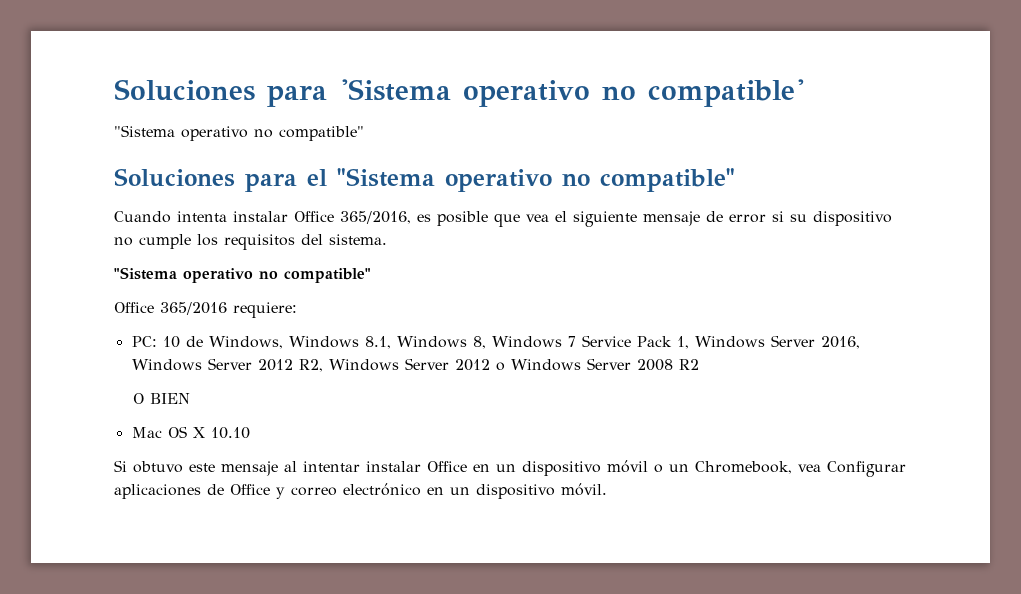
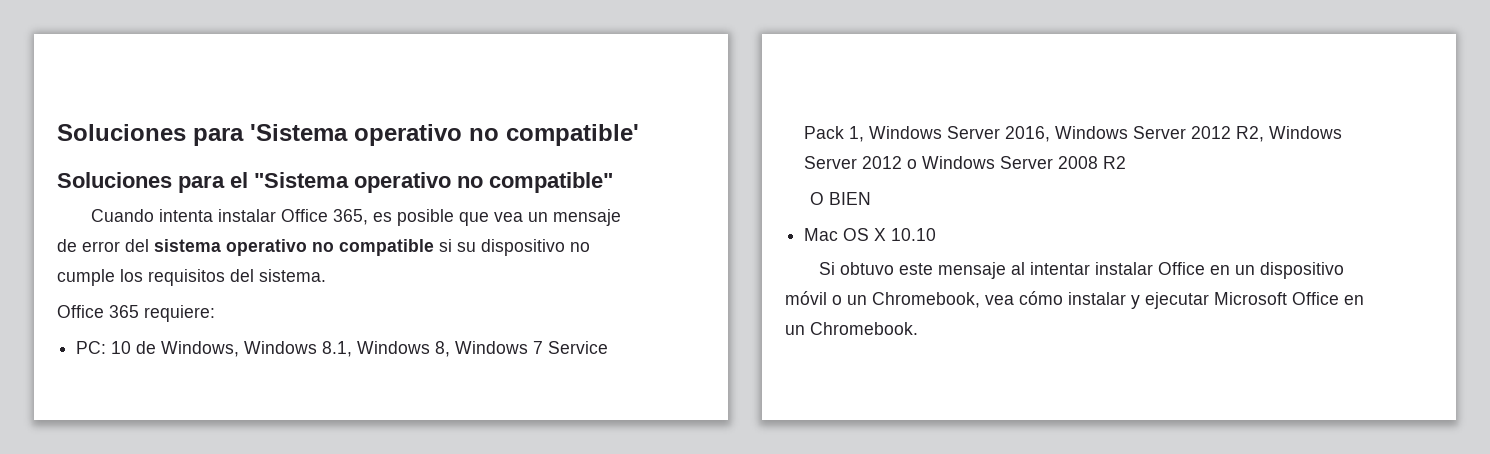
  Soluciones para 'Sistema operativo no compatible'
- "Sistema operativo no compatible"
- Cuando intenta instalar Office 365/2016, es posible que vea el siguiente mensaje de error si su dispositivo no cumple los requisitos del sistema.
- "Sistema operativo no compatible"
- Office 365/2016 requiere:
+ Cuando intenta instalar Office 365, es posible que vea un mensaje de error del sistema operativo no compatible si su dispositivo no cumple los requisitos del sistema.
+ Office 365 requiere:
- Si obtuvo este mensaje al intentar instalar Office en un dispositivo móvil o un Chromebook, vea Configurar aplicaciones de Office y correo electrónico en un dispositivo móvil.
+ Si obtuvo este mensaje al intentar instalar Office en un dispositivo móvil o un Chromebook, vea cómo instalar y ejecutar Microsoft Office en un Chromebook.

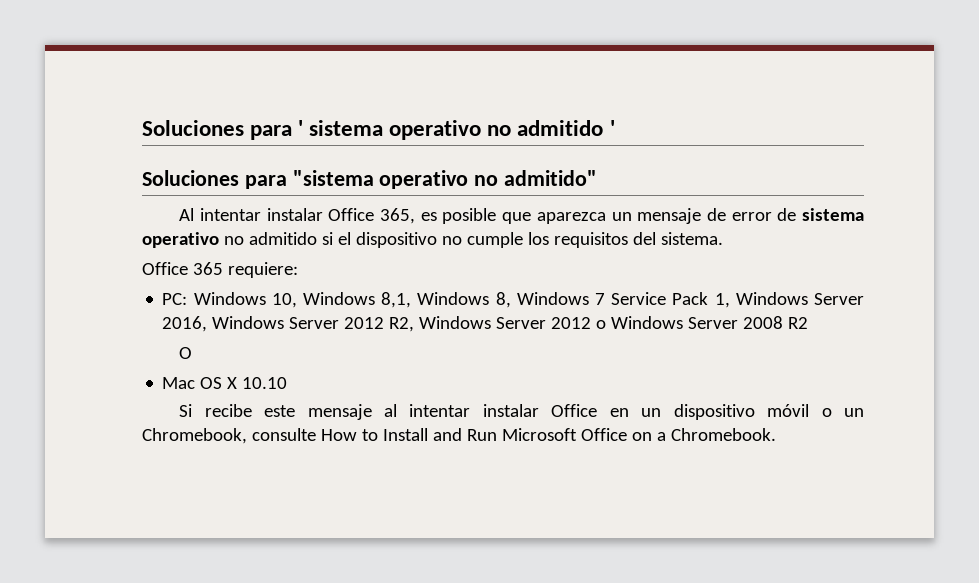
- Soluciones para 'Sistema operativo no compatible'
- Soluciones para el "Sistema operativo no compatible"
- Cuando intenta instalar Office 365, es posible que vea un mensaje de error del sistema operativo no compatible si su dispositivo no cumple los requisitos del sistema.
+ Soluciones para ' sistema operativo no admitido '
+ Soluciones para "sistema operativo no admitido"
+ Al intentar instalar Office 365, es posible que aparezca un mensaje de error de sistema operativo no admitido si el dispositivo no cumple los requisitos del sistema.
- PC: 10 de Windows, Windows 8.1, Windows 8, Windows 7 Service Pack 1, Windows Server 2016, Windows Server 2012 R2, Windows Server 2012 o Windows Server 2008 R2
+ PC: Windows 10, Windows 8,1, Windows 8, Windows 7 Service Pack 1, Windows Server 2016, Windows Server 2012 R2, Windows Server 2012 o Windows Server 2008 R2
- O BIEN
+ O
- Si obtuvo este mensaje al intentar instalar Office en un dispositivo móvil o un Chromebook, vea cómo instalar y ejecutar Microsoft Office en un Chromebook.
+ Si recibe este mensaje al intentar instalar Office en un dispositivo móvil o un Chromebook, consulte How to Install and Run Microsoft Office on a Chromebook.

